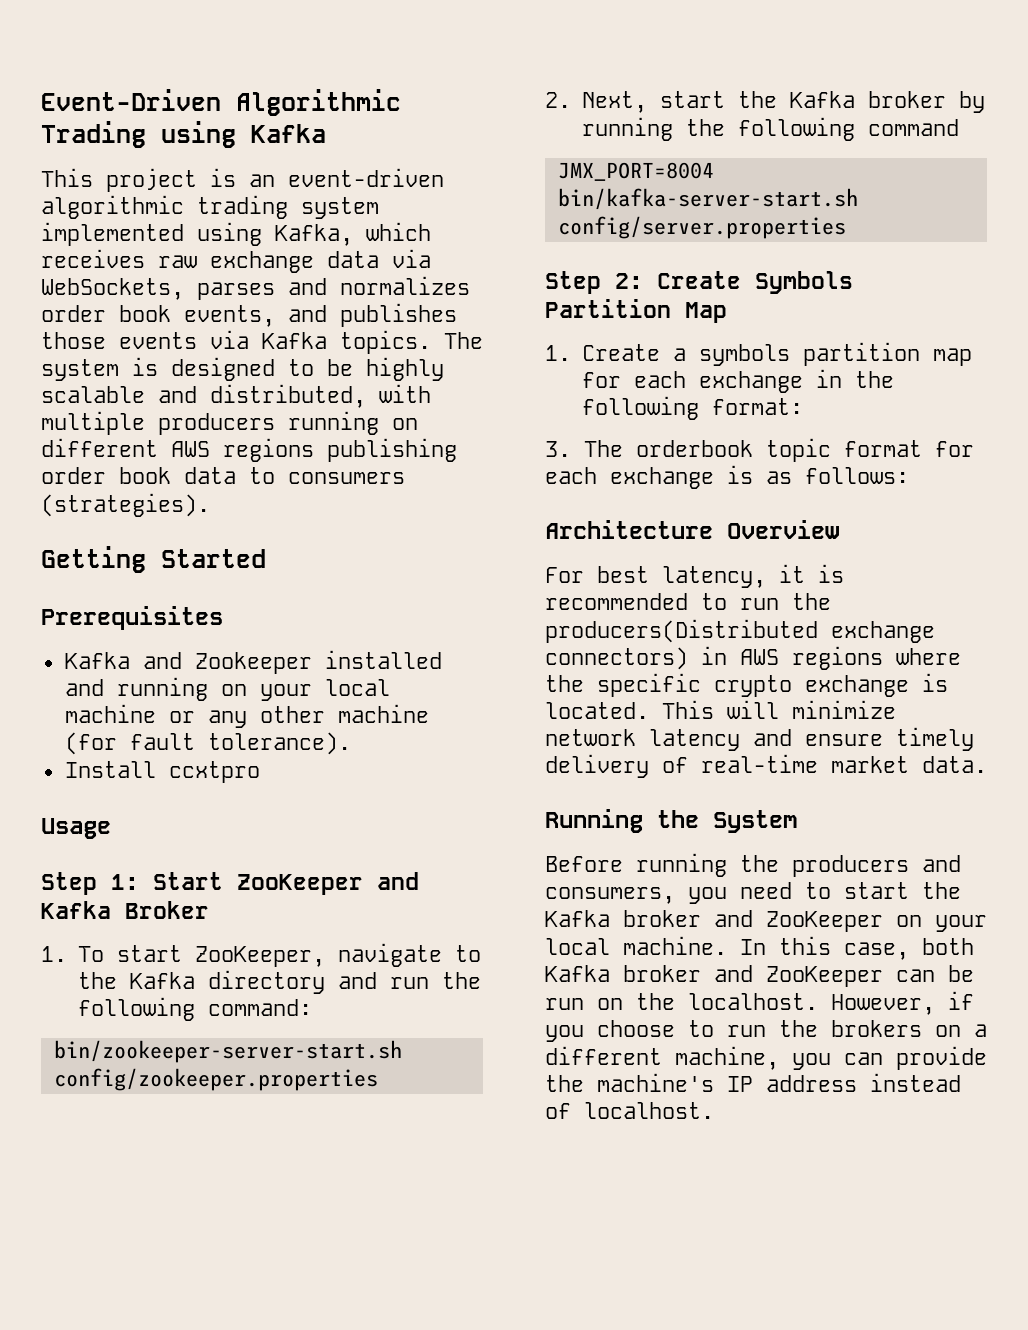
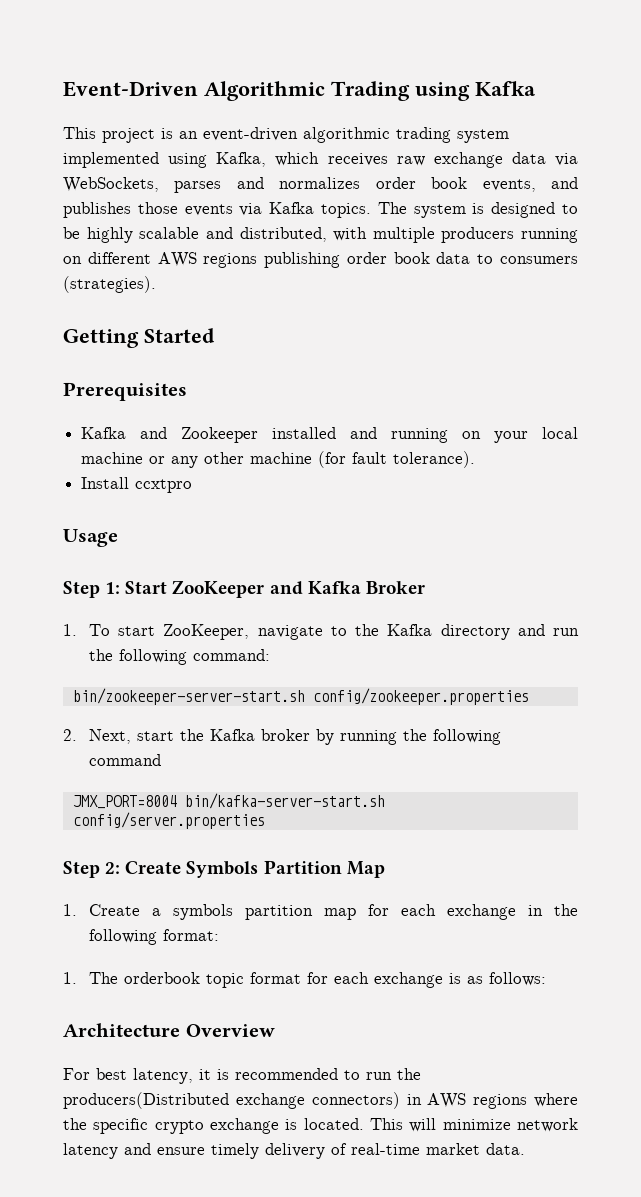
- 3. The orderbook topic format for each exchange is as follows:
+ 1. The orderbook topic format for each exchange is as follows:
- Running the System
- Before running the producers and consumers, you need to start the Kafka broker and ZooKeeper on your local machine. In this case, both Kafka broker and ZooKeeper can be run on the localhost. However, if you choose to run the brokers on a different machine, you can provide the machine's IP address instead of localhost.

